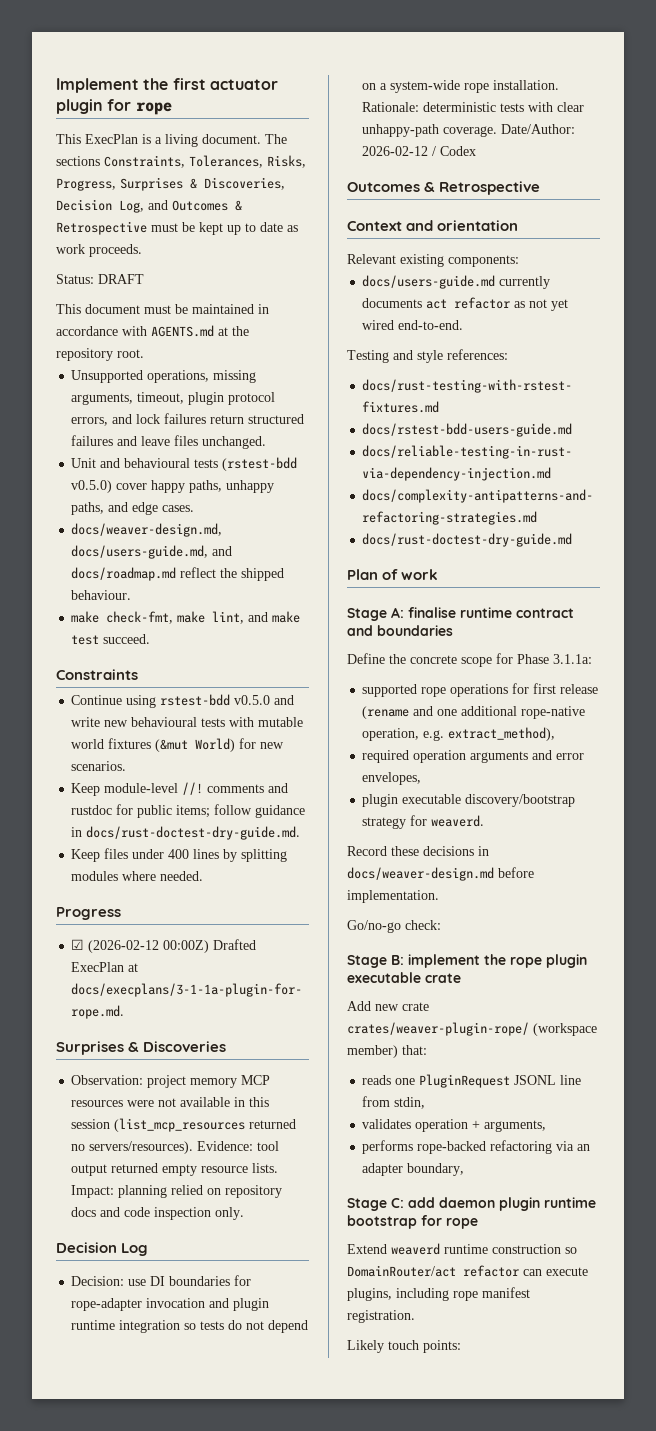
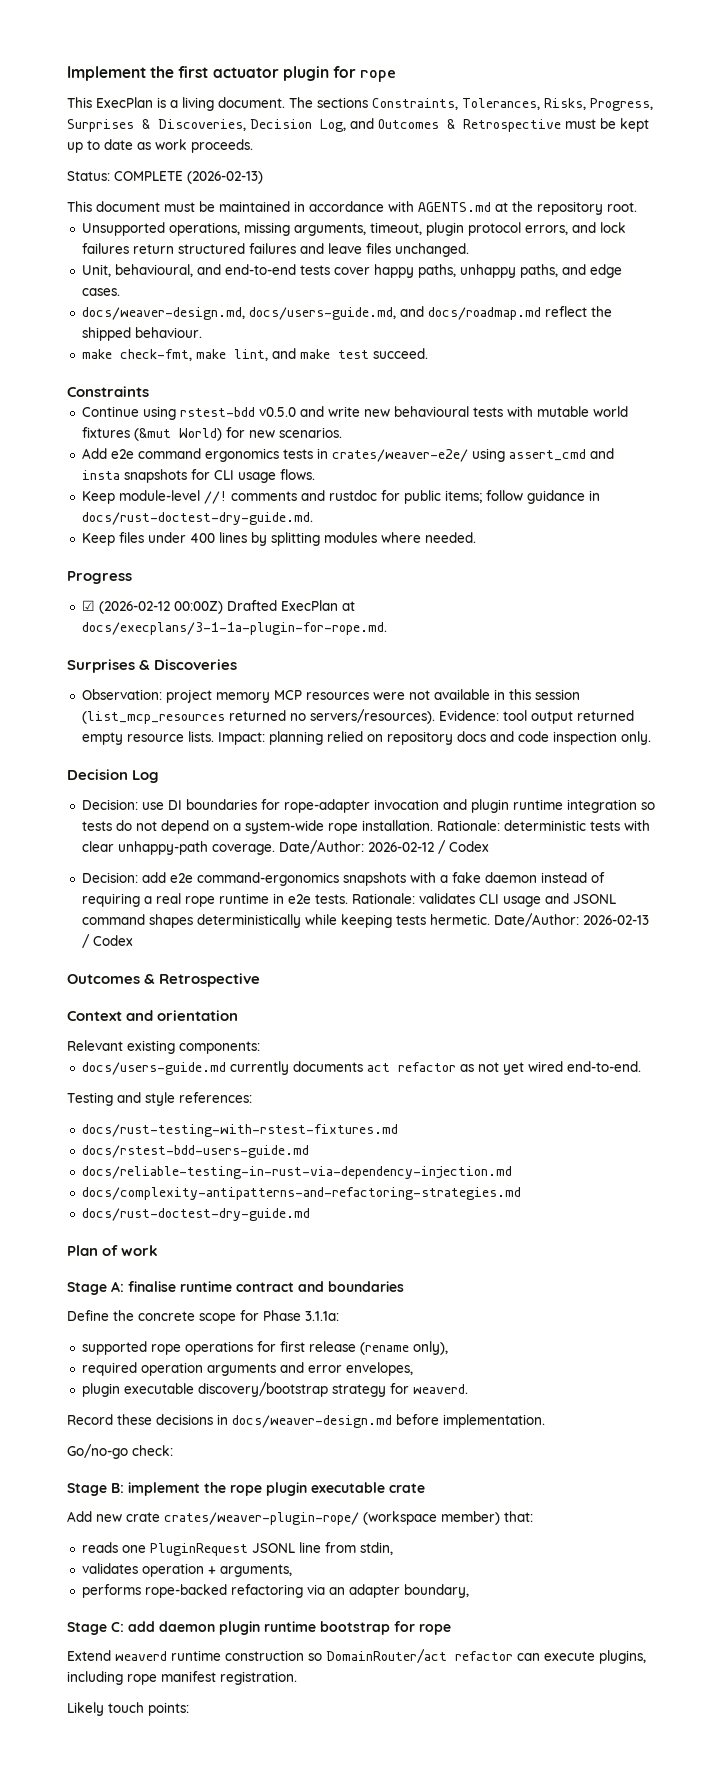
- Status: DRAFT
+ Status: COMPLETE (2026-02-13)
- Unit and behavioural tests (rstest-bdd v0.5.0) cover happy paths, unhappy paths, and edge cases.
+ Unit, behavioural, and end-to-end tests cover happy paths, unhappy paths, and edge cases.
+ Add e2e command ergonomics tests in crates/weaver-e2e/ using assert_cmd and insta snapshots for CLI usage flows.
+ Decision: add e2e command-ergonomics snapshots with a fake daemon instead of requiring a real rope runtime in e2e tests. Rationale: validates CLI usage and JSONL command shapes deterministically while keeping tests hermetic. Date/Author: 2026-02-13 / Codex
- supported rope operations for first release (rename and one additional rope-native operation, e.g. extract_method),
+ supported rope operations for first release (rename only),

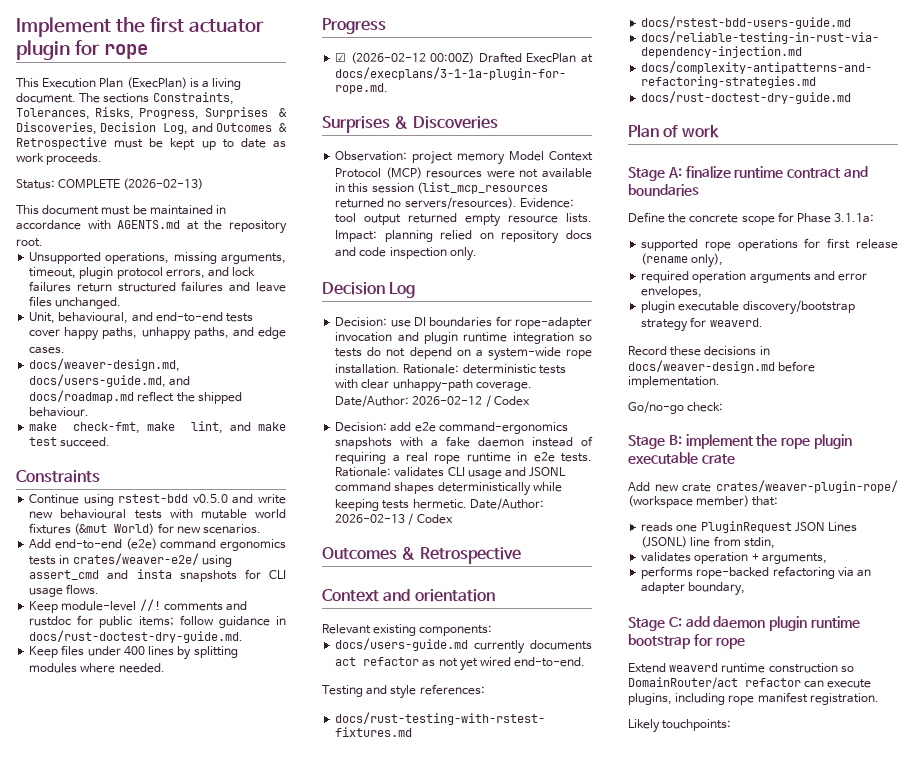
- This ExecPlan is a living document.
+ This Execution Plan (ExecPlan) is a living document.
- Add e2e command ergonomics tests in crates/weaver-e2e/ using assert_cmd and insta snapshots for CLI usage flows.
+ Add end-to-end (e2e) command ergonomics tests in crates/weaver-e2e/ using assert_cmd and insta snapshots for CLI usage flows.
- Observation: project memory MCP resources were not available in this session (list_mcp_resources returned no servers/resources).
+ Observation: project memory Model Context Protocol (MCP) resources were not available in this session (list_mcp_resources returned no servers/resources).
- Stage A: finalise runtime contract and boundaries
+ Stage A: finalize runtime contract and boundaries
- reads one PluginRequest JSONL line from stdin,
+ reads one PluginRequest JSON Lines (JSONL) line from stdin,
- Likely touch points:
+ Likely touchpoints:

